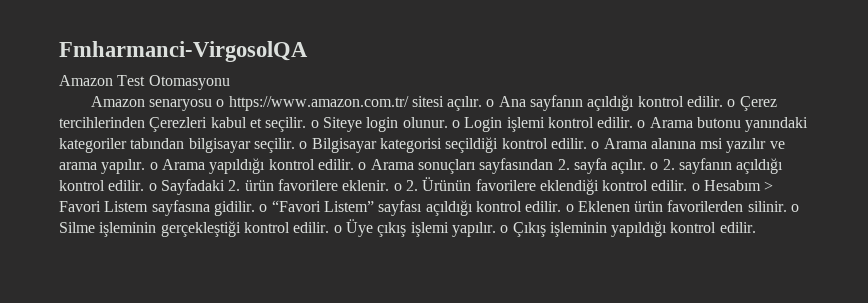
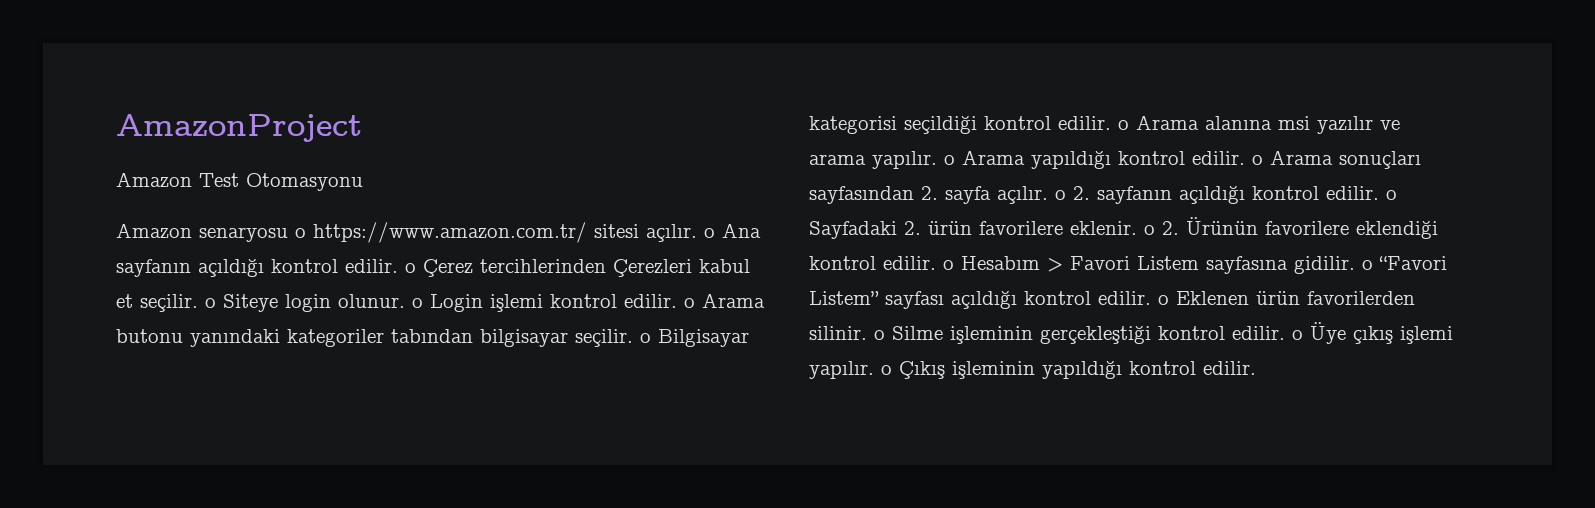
- Fmharmanci-VirgosolQA
+ AmazonProject

